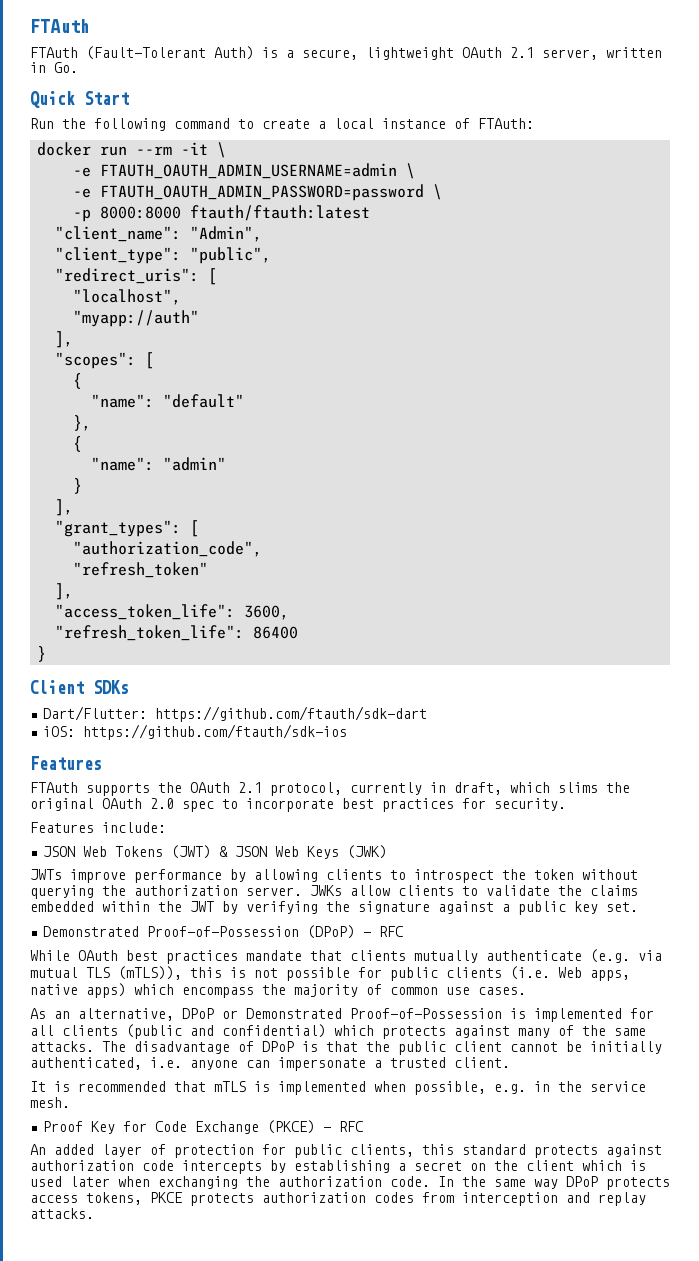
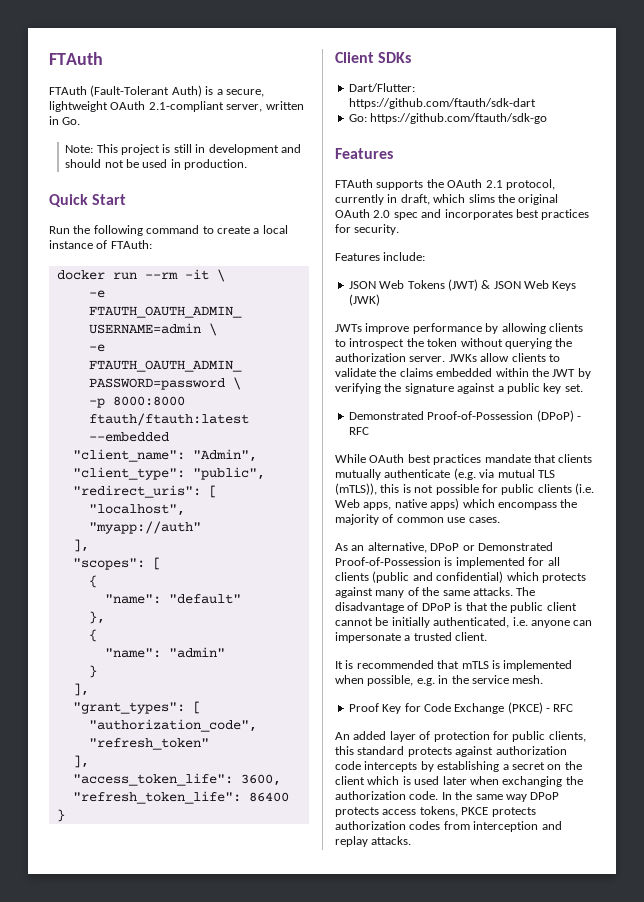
- FTAuth (Fault-Tolerant Auth) is a secure, lightweight OAuth 2.1 server, written in Go.
+ FTAuth (Fault-Tolerant Auth) is a secure, lightweight OAuth 2.1-compliant server, written in Go.
+ Note: This project is still in development and should not be used in production.
- -p 8000:8000 ftauth/ftauth:latest
+ -p 8000:8000 ftauth/ftauth:latest --embedded
- iOS: https://github.com/ftauth/sdk-ios
+ Go: https://github.com/ftauth/sdk-go
- FTAuth supports the OAuth 2.1 protocol, currently in draft, which slims the original OAuth 2.0 spec to incorporate best practices for security.
+ FTAuth supports the OAuth 2.1 protocol, currently in draft, which slims the original OAuth 2.0 spec and incorporates best practices for security.

